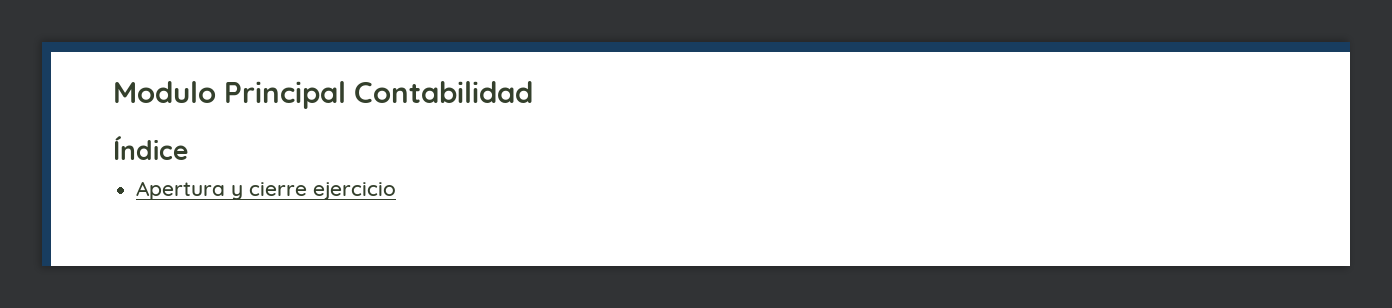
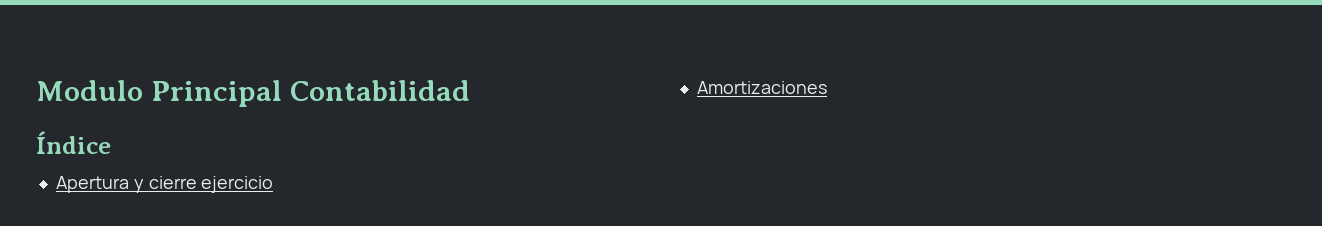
+ Amortizaciones

